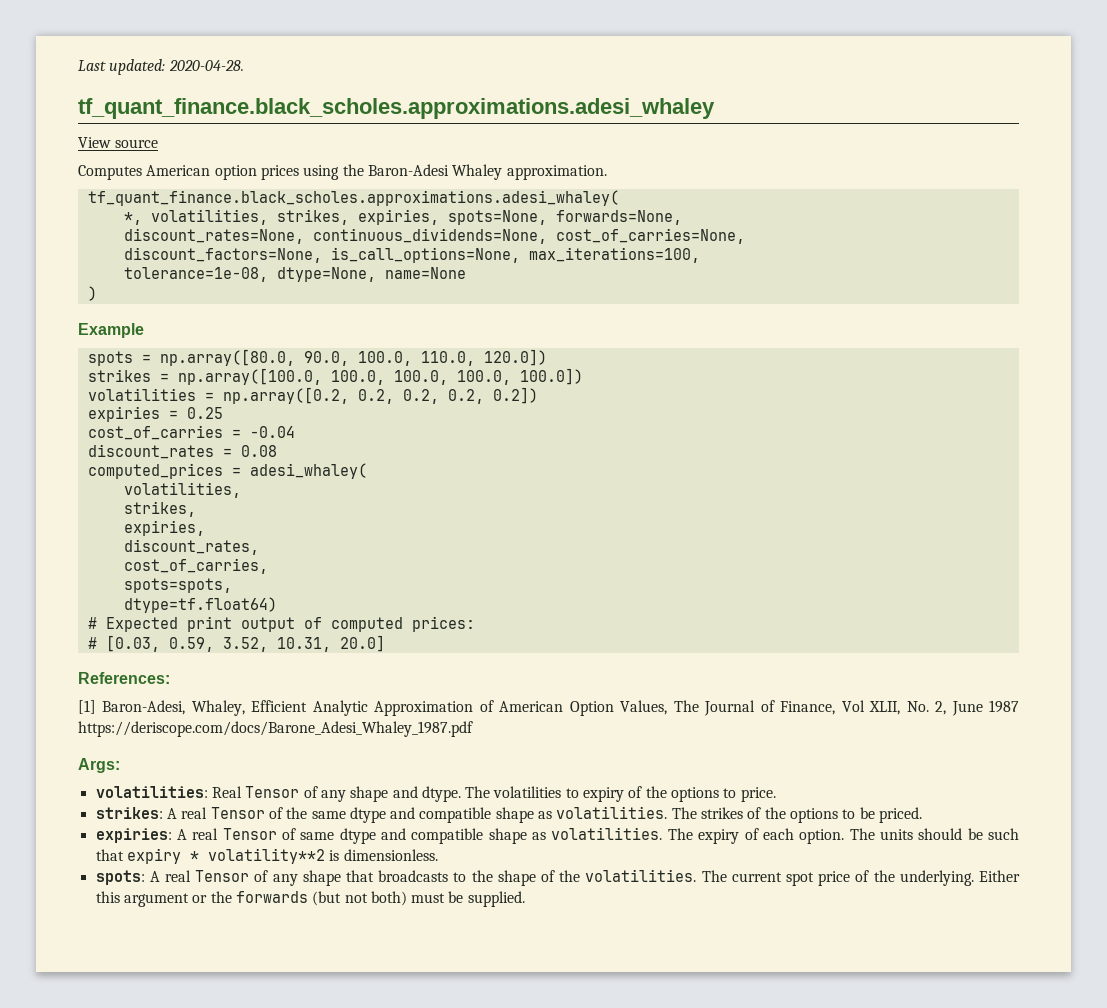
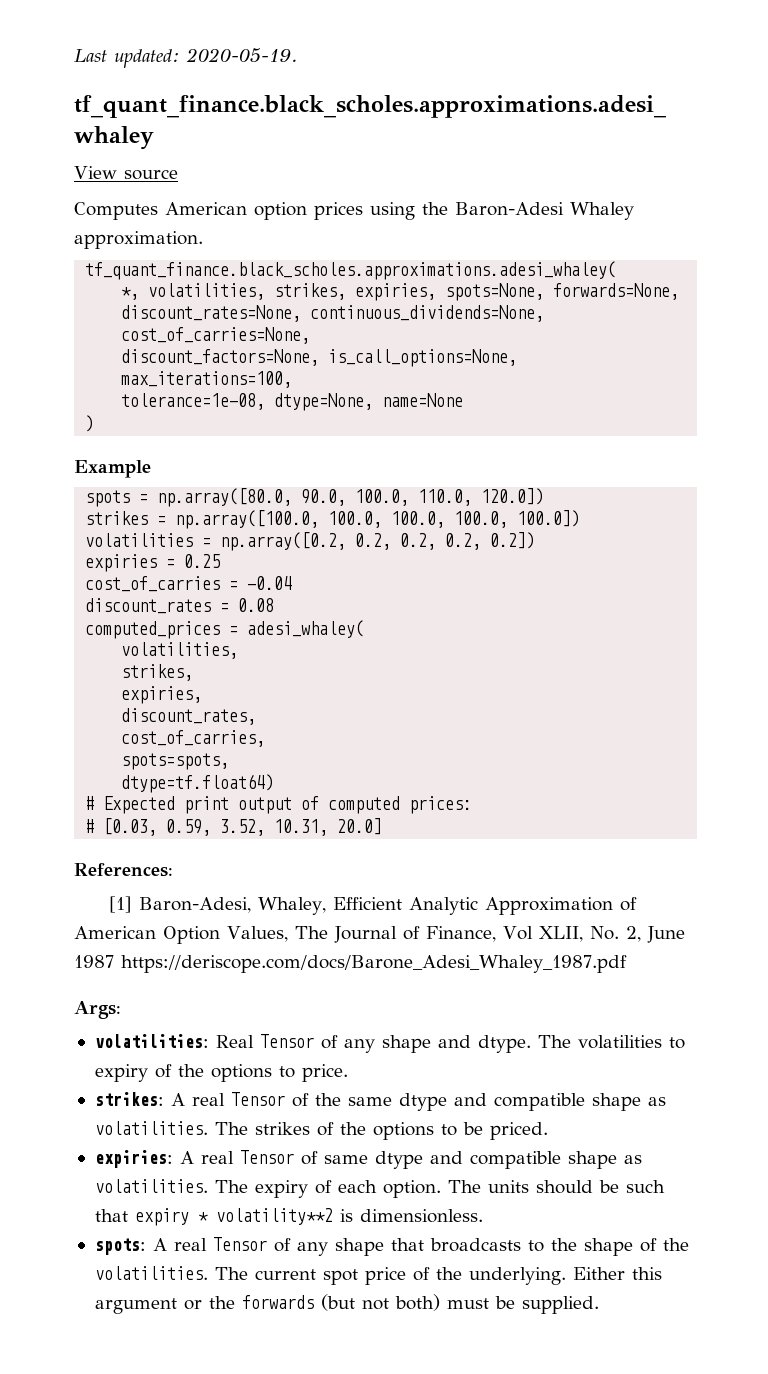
- Last updated: 2020-04-28.
+ Last updated: 2020-05-19.

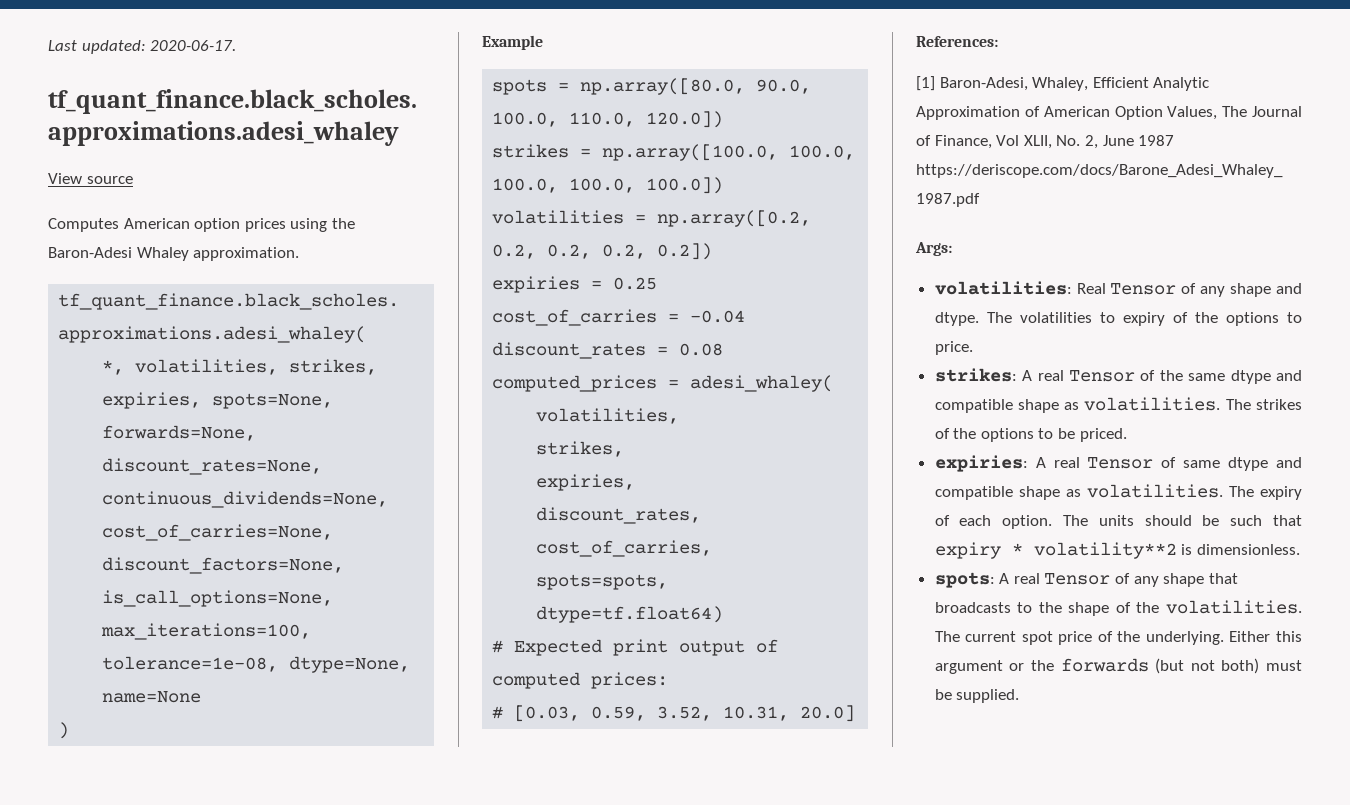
- Last updated: 2020-05-19.
+ Last updated: 2020-06-17.

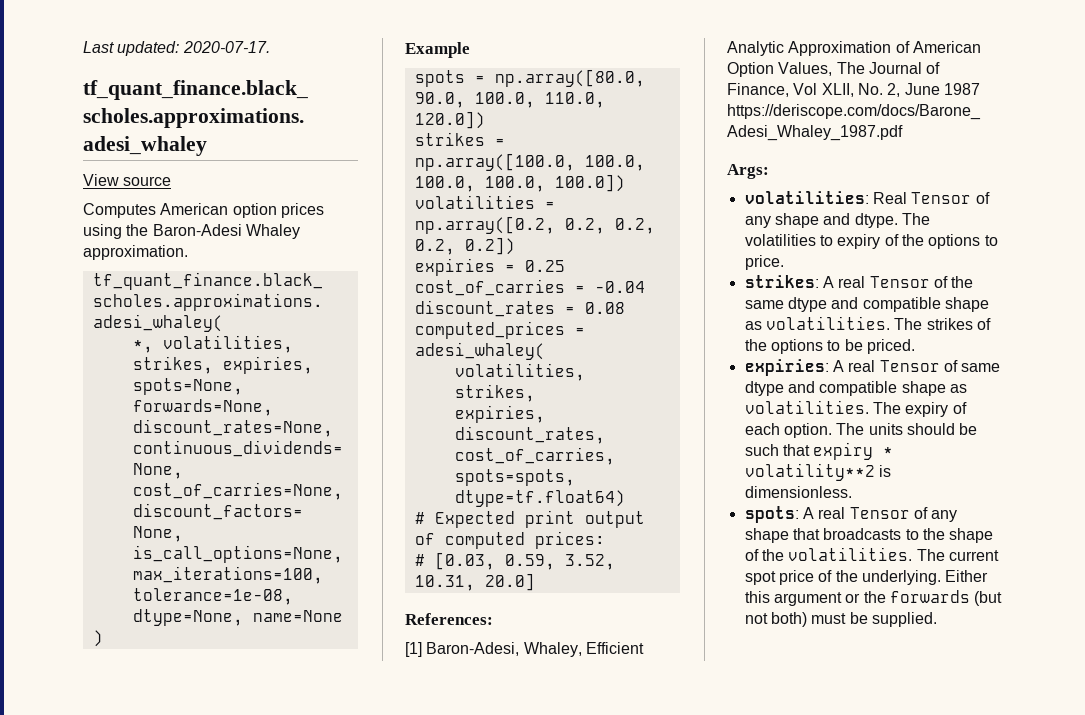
- Last updated: 2020-06-17.
+ Last updated: 2020-07-17.

